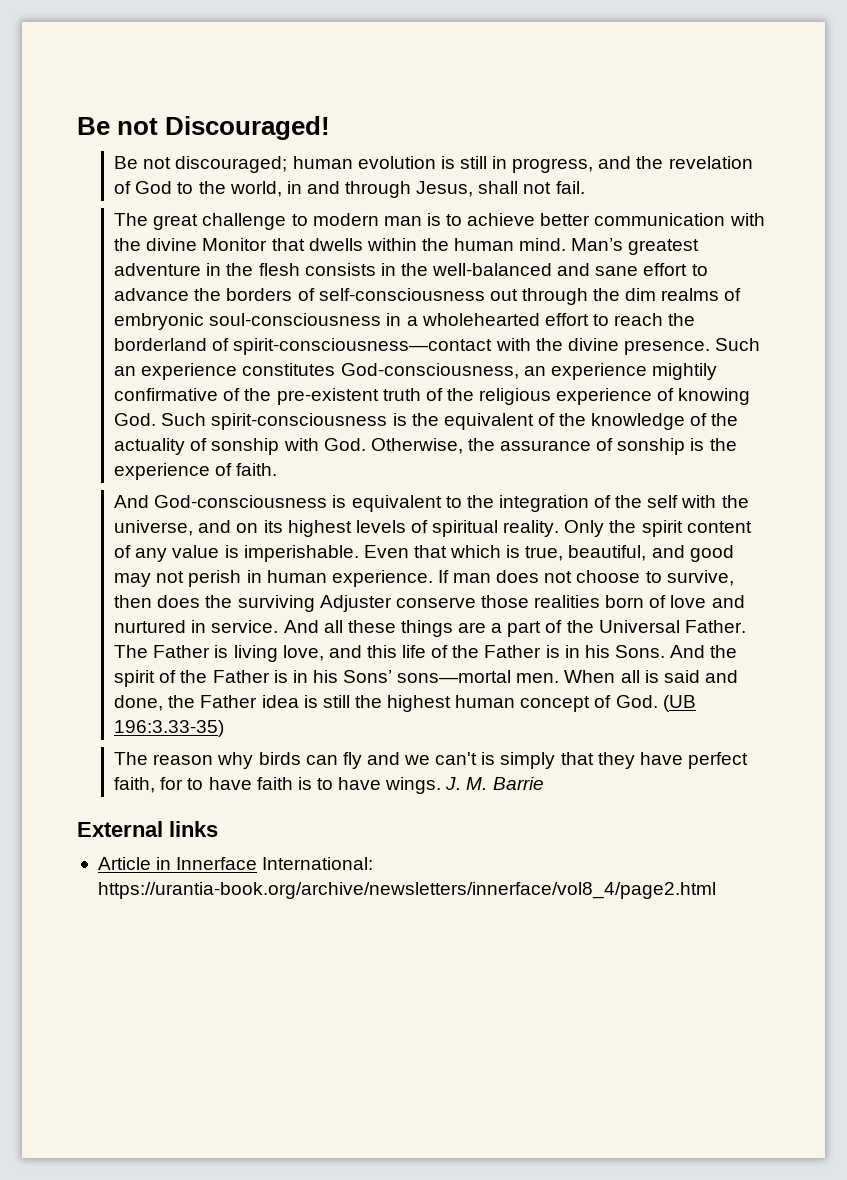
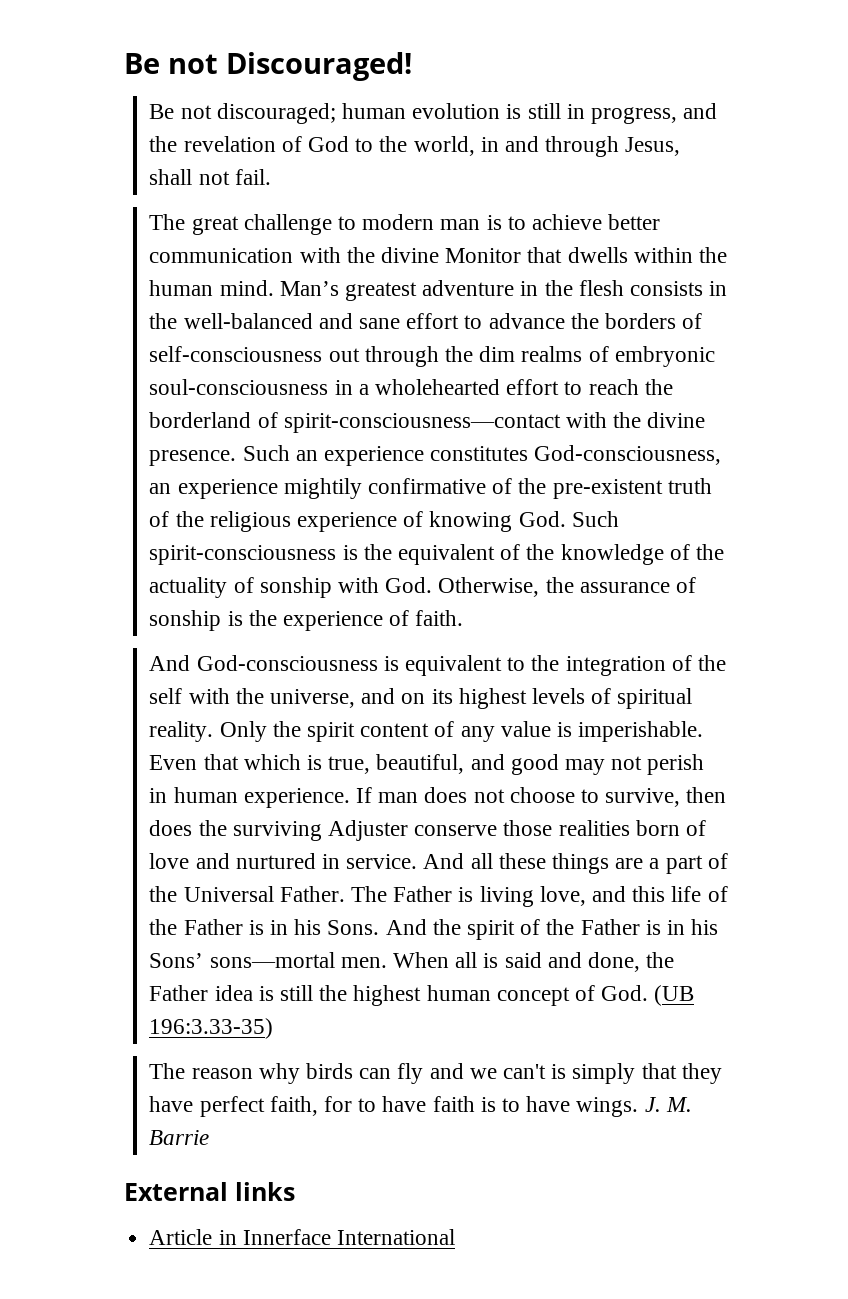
- Article in Innerface International: https://urantia-book.org/archive/newsletters/innerface/vol8_4/page2.html
+ Article in Innerface International

